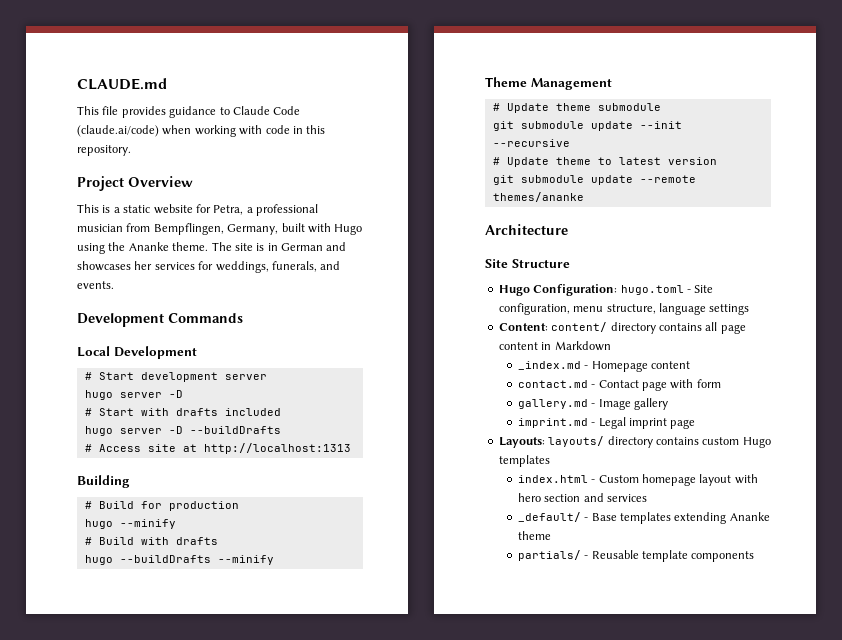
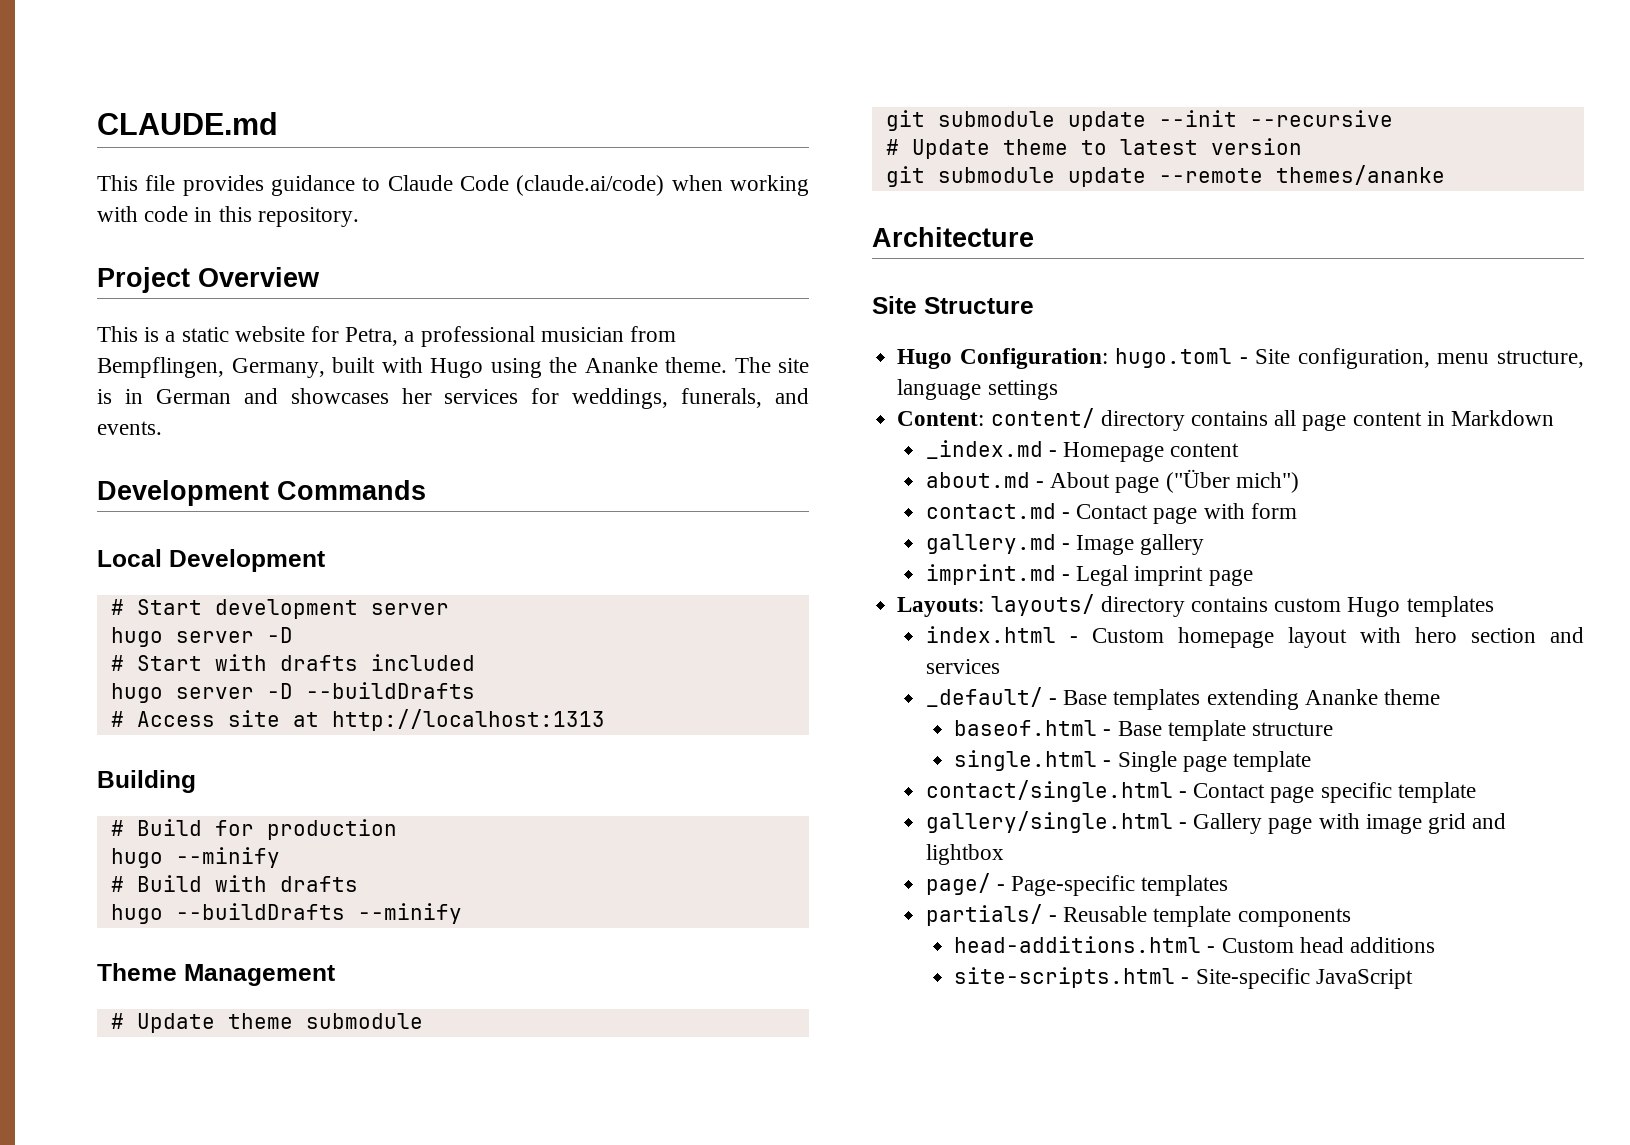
+ about.md - About page ("Über mich")
+ baseof.html - Base template structure
+ single.html - Single page template
+ contact/single.html - Contact page specific template
+ gallery/single.html - Gallery page with image grid and lightbox
+ page/ - Page-specific templates
+ head-additions.html - Custom head additions
+ site-scripts.html - Site-specific JavaScript

